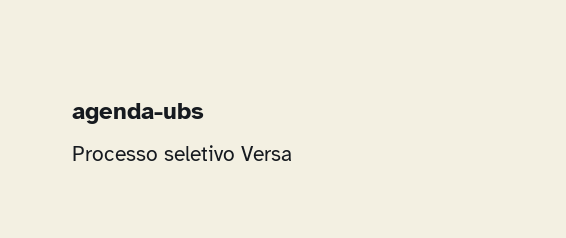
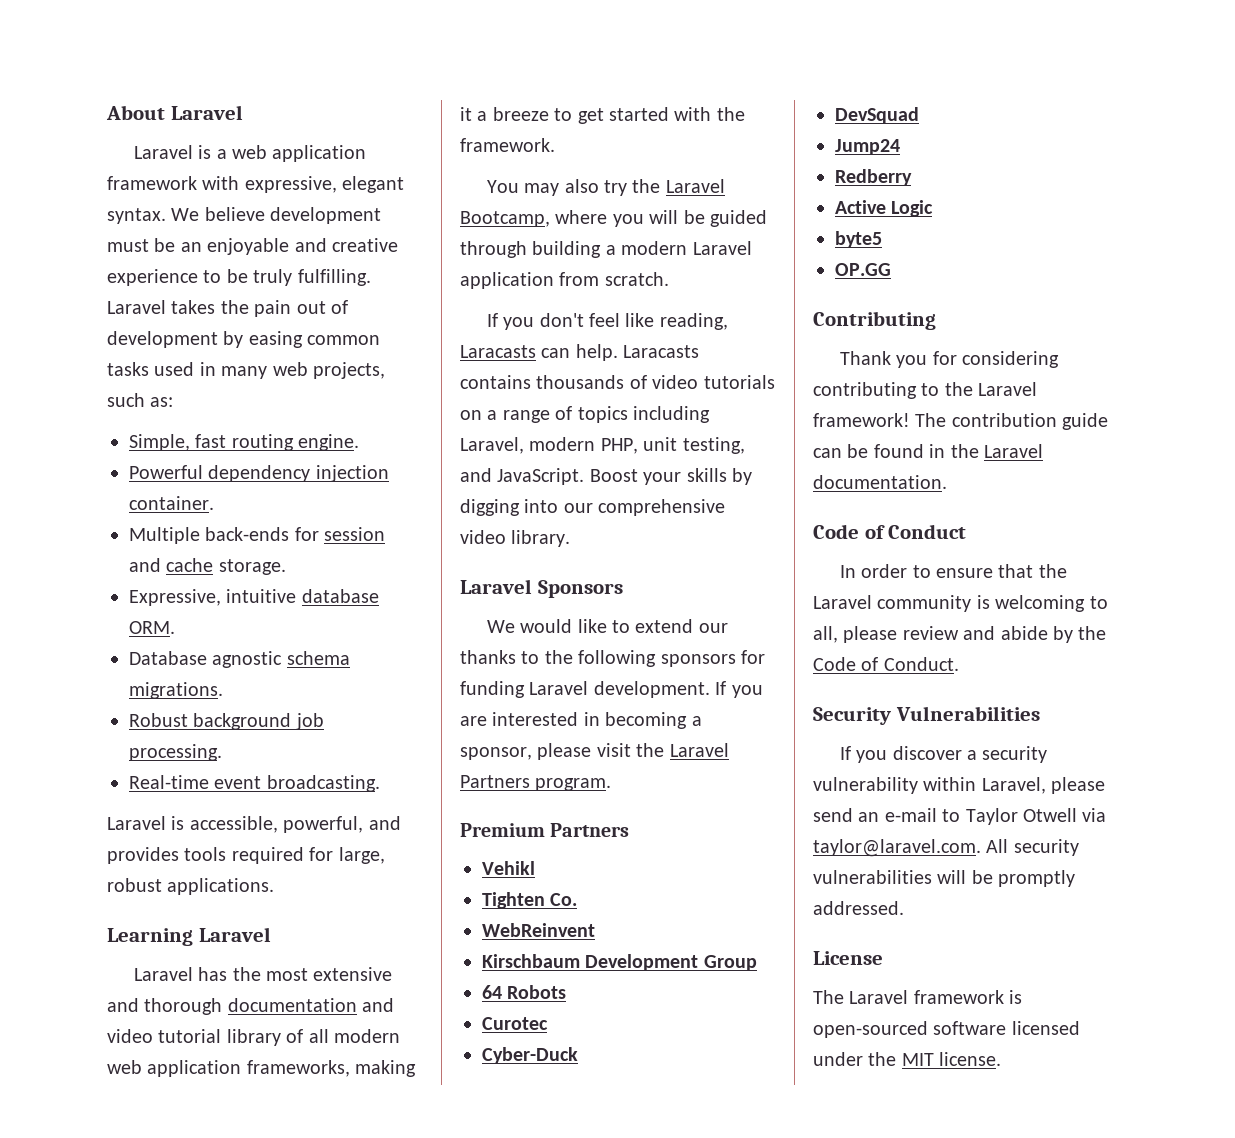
- agenda-ubs
- Processo seletivo Versa
+ About Laravel
+ Laravel is a web application framework with expressive, elegant syntax. We believe development must be an enjoyable and creative experience to be truly fulfilling. Laravel takes the pain out of development by easing common tasks used in many web projects, such as:
+ Simple, fast routing engine.
+ Powerful dependency injection container.
+ Multiple back-ends for session and cache storage.
+ Expressive, intuitive database ORM.
+ Database agnostic schema migrations.
+ Robust background job processing.
+ Real-time event broadcasting.
+ Laravel is accessible, powerful, and provides tools required for large, robust applications.
+ Learning Laravel
+ Laravel has the most extensive and thorough documentation and video tutorial library of all modern web application frameworks, making it a breeze to get started with the framework.
+ You may also try the Laravel Bootcamp, where you will be guided through building a modern Laravel application from scratch.
+ If you don't feel like reading, Laracasts can help. Laracasts contains thousands of video tutorials on a range of topics including Laravel, modern PHP, unit testing, and JavaScript. Boost your skills by digging into our comprehensive video library.
+ Laravel Sponsors
+ We would like to extend our thanks to the following sponsors for funding Laravel development. If you are interested in becoming a sponsor, please visit the Laravel Partners program.
+ Premium Partners
+ Vehikl
+ Tighten Co.
+ WebReinvent
+ Kirschbaum Development Group
+ 64 Robots
+ Curotec
+ Cyber-Duck
+ DevSquad
+ Jump24
+ Redberry
+ Active Logic
+ byte5
+ OP.GG
+ Contributing
+ Thank you for considering contributing to the Laravel framework! The contribution guide can be found in the Laravel documentation.
+ Code of Conduct
+ In order to ensure that the Laravel community is welcoming to all, please review and abide by the Code of Conduct.
+ Security Vulnerabilities
+ If you discover a security vulnerability within Laravel, please send an e-mail to Taylor Otwell via taylor@laravel.com. All security vulnerabilities will be promptly addressed.
+ License
+ The Laravel framework is open-sourced software licensed under the MIT license.

